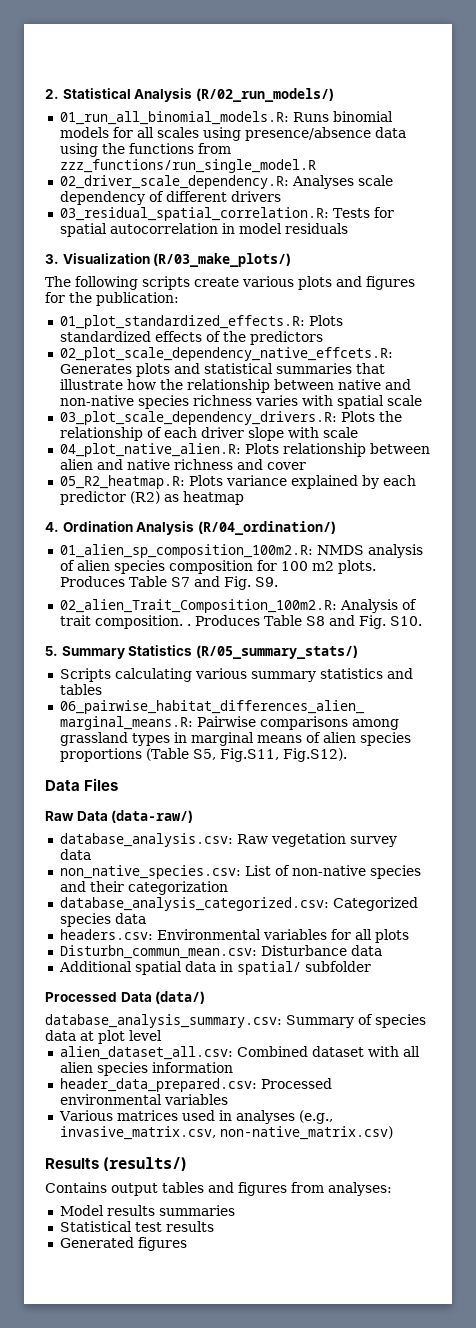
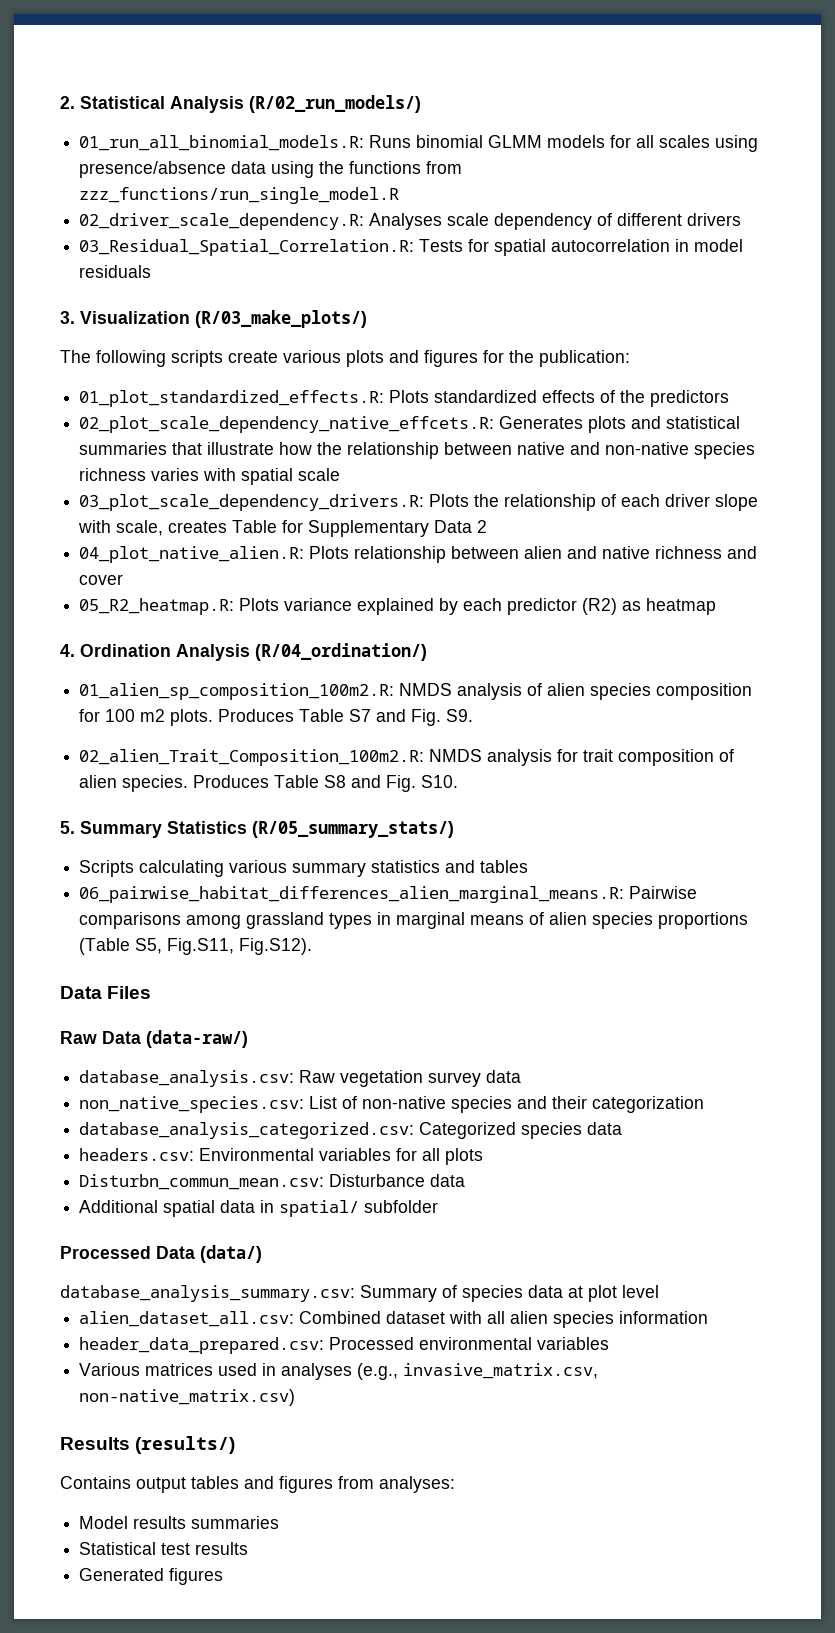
- 01_run_all_binomial_models.R: Runs binomial models for all scales using presence/absence data using the functions from zzz_functions/run_single_model.R
+ 01_run_all_binomial_models.R: Runs binomial GLMM models for all scales using presence/absence data using the functions from zzz_functions/run_single_model.R
- 03_residual_spatial_correlation.R: Tests for spatial autocorrelation in model residuals
+ 03_Residual_Spatial_Correlation.R: Tests for spatial autocorrelation in model residuals
- 03_plot_scale_dependency_drivers.R: Plots the relationship of each driver slope with scale
+ 03_plot_scale_dependency_drivers.R: Plots the relationship of each driver slope with scale, creates Table for Supplementary Data 2
- 02_alien_Trait_Composition_100m2.R: Analysis of trait composition. .
+ 02_alien_Trait_Composition_100m2.R: NMDS analysis for trait composition of alien species.

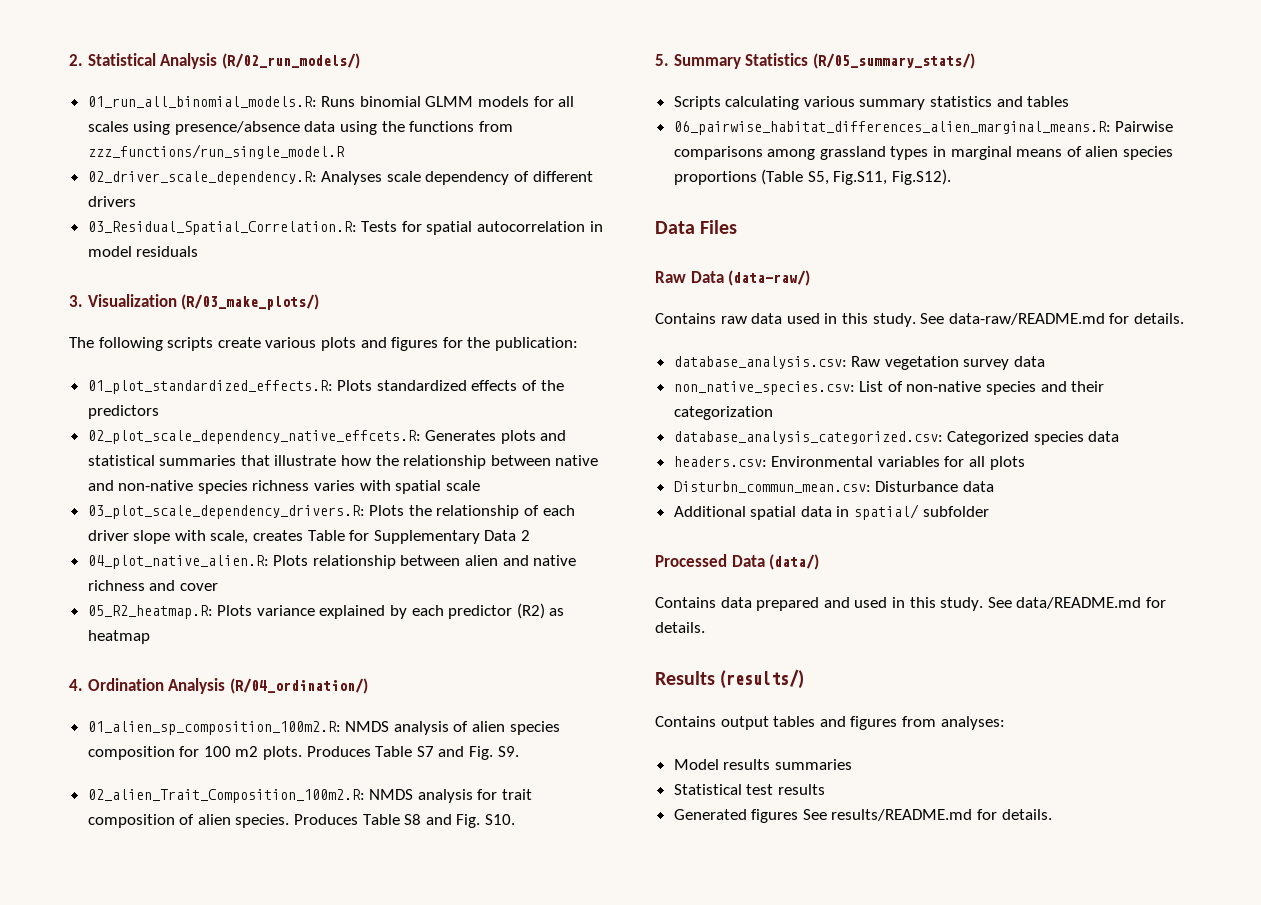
+ Contains raw data used in this study. See data-raw/README.md for details.
- database_analysis_summary.csv: Summary of species data at plot level
- alien_dataset_all.csv: Combined dataset with all alien species information
- header_data_prepared.csv: Processed environmental variables
- Various matrices used in analyses (e.g., invasive_matrix.csv, non-native_matrix.csv)
+ Contains data prepared and used in this study. See data/README.md for details.
- Generated figures
+ Generated figures See results/README.md for details.

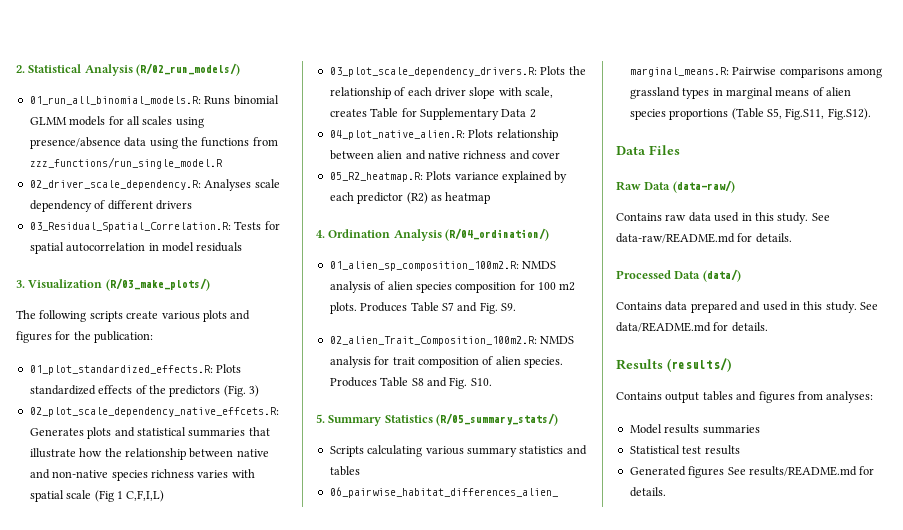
- 01_plot_standardized_effects.R: Plots standardized effects of the predictors
+ 01_plot_standardized_effects.R: Plots standardized effects of the predictors (Fig. 3)
- 02_plot_scale_dependency_native_effcets.R: Generates plots and statistical summaries that illustrate how the relationship between native and non-native species richness varies with spatial scale
+ 02_plot_scale_dependency_native_effcets.R: Generates plots and statistical summaries that illustrate how the relationship between native and non-native species richness varies with spatial scale (Fig 1 C,F,I,L)
- database_analysis.csv: Raw vegetation survey data
- non_native_species.csv: List of non-native species and their categorization
- database_analysis_categorized.csv: Categorized species data
- headers.csv: Environmental variables for all plots
- Disturbn_commun_mean.csv: Disturbance data
- Additional spatial data in spatial/ subfolder

